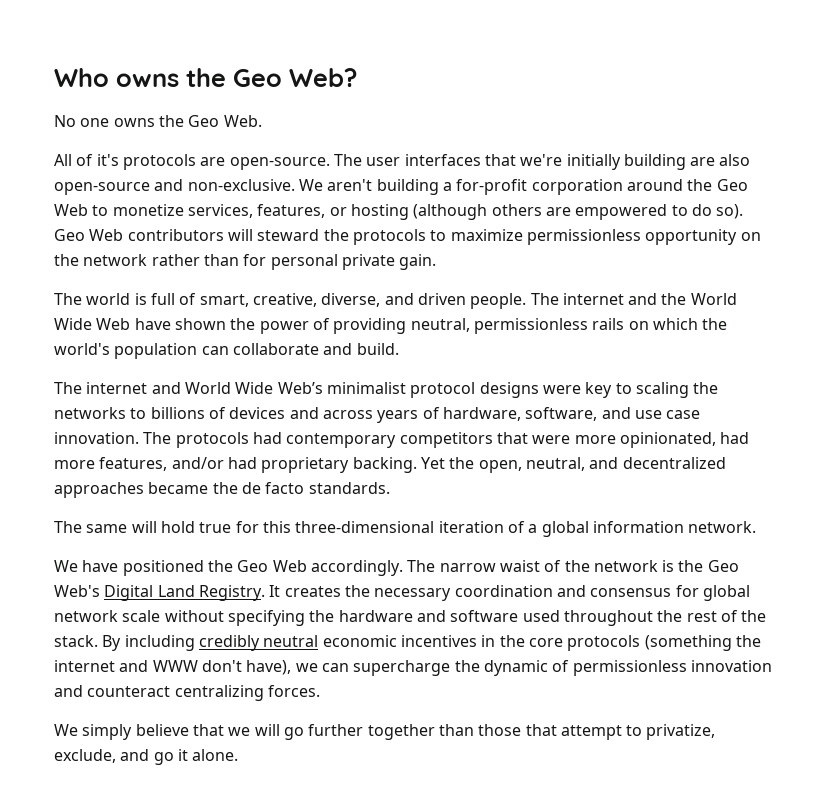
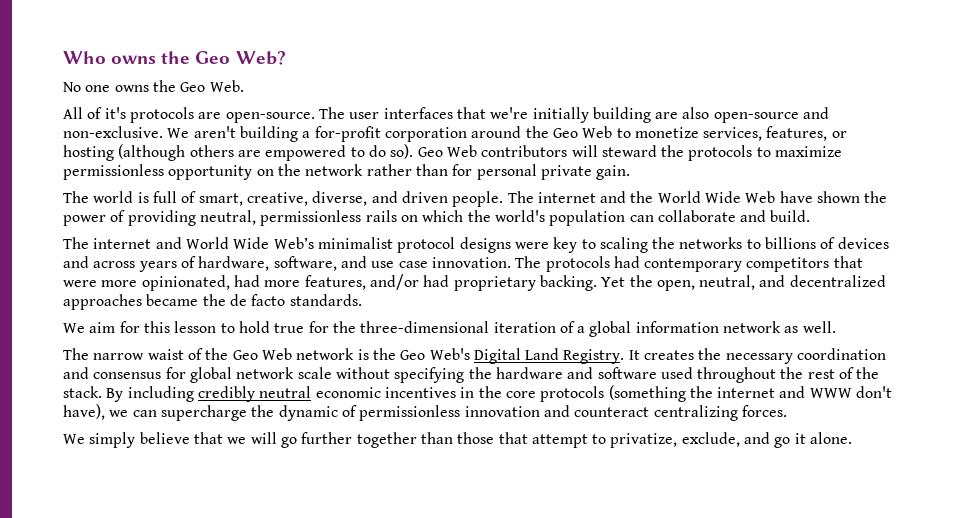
- The same will hold true for this three-dimensional iteration of a global information network.
- We have positioned the Geo Web accordingly. The narrow waist of the network is the Geo Web's Digital Land Registry.
+ We aim for this lesson to hold true for the three-dimensional iteration of a global information network as well.
+ The narrow waist of the Geo Web network is the Geo Web's Digital Land Registry.

